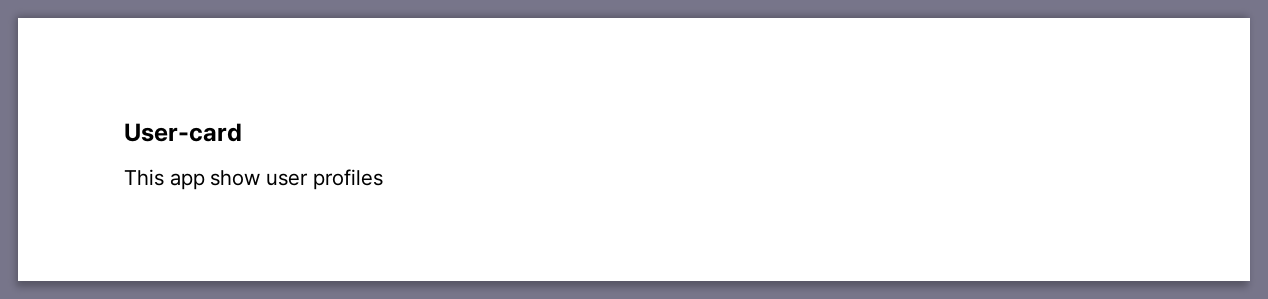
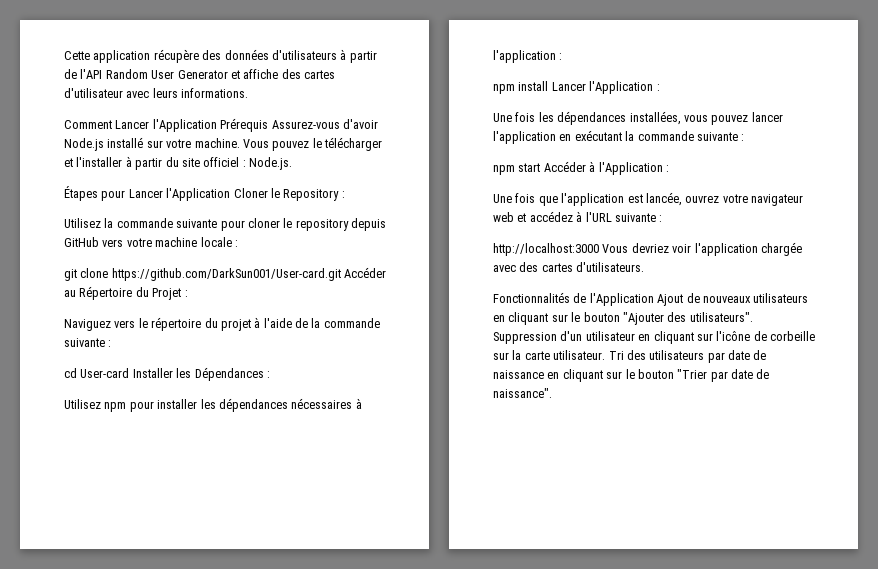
- User-card
- This app show user profiles
+ Cette application récupère des données d'utilisateurs à partir de l'API Random User Generator et affiche des cartes d'utilisateur avec leurs informations.
+ Comment Lancer l'Application Prérequis Assurez-vous d'avoir Node.js installé sur votre machine. Vous pouvez le télécharger et l'installer à partir du site officiel : Node.js.
+ Étapes pour Lancer l'Application Cloner le Repository :
+ Utilisez la commande suivante pour cloner le repository depuis GitHub vers votre machine locale :
+ git clone https://github.com/DarkSun001/User-card.git Accéder au Répertoire du Projet :
+ Naviguez vers le répertoire du projet à l'aide de la commande suivante :
+ cd User-card Installer les Dépendances :
+ Utilisez npm pour installer les dépendances nécessaires à l'application :
+ npm install Lancer l'Application :
+ Une fois les dépendances installées, vous pouvez lancer l'application en exécutant la commande suivante :
+ npm start Accéder à l'Application :
+ Une fois que l'application est lancée, ouvrez votre navigateur web et accédez à l'URL suivante :
+ http://localhost:3000 Vous devriez voir l'application chargée avec des cartes d'utilisateurs.
+ Fonctionnalités de l'Application Ajout de nouveaux utilisateurs en cliquant sur le bouton "Ajouter des utilisateurs". Suppression d'un utilisateur en cliquant sur l'icône de corbeille sur la carte utilisateur. Tri des utilisateurs par date de naissance en cliquant sur le bouton "Trier par date de naissance".

